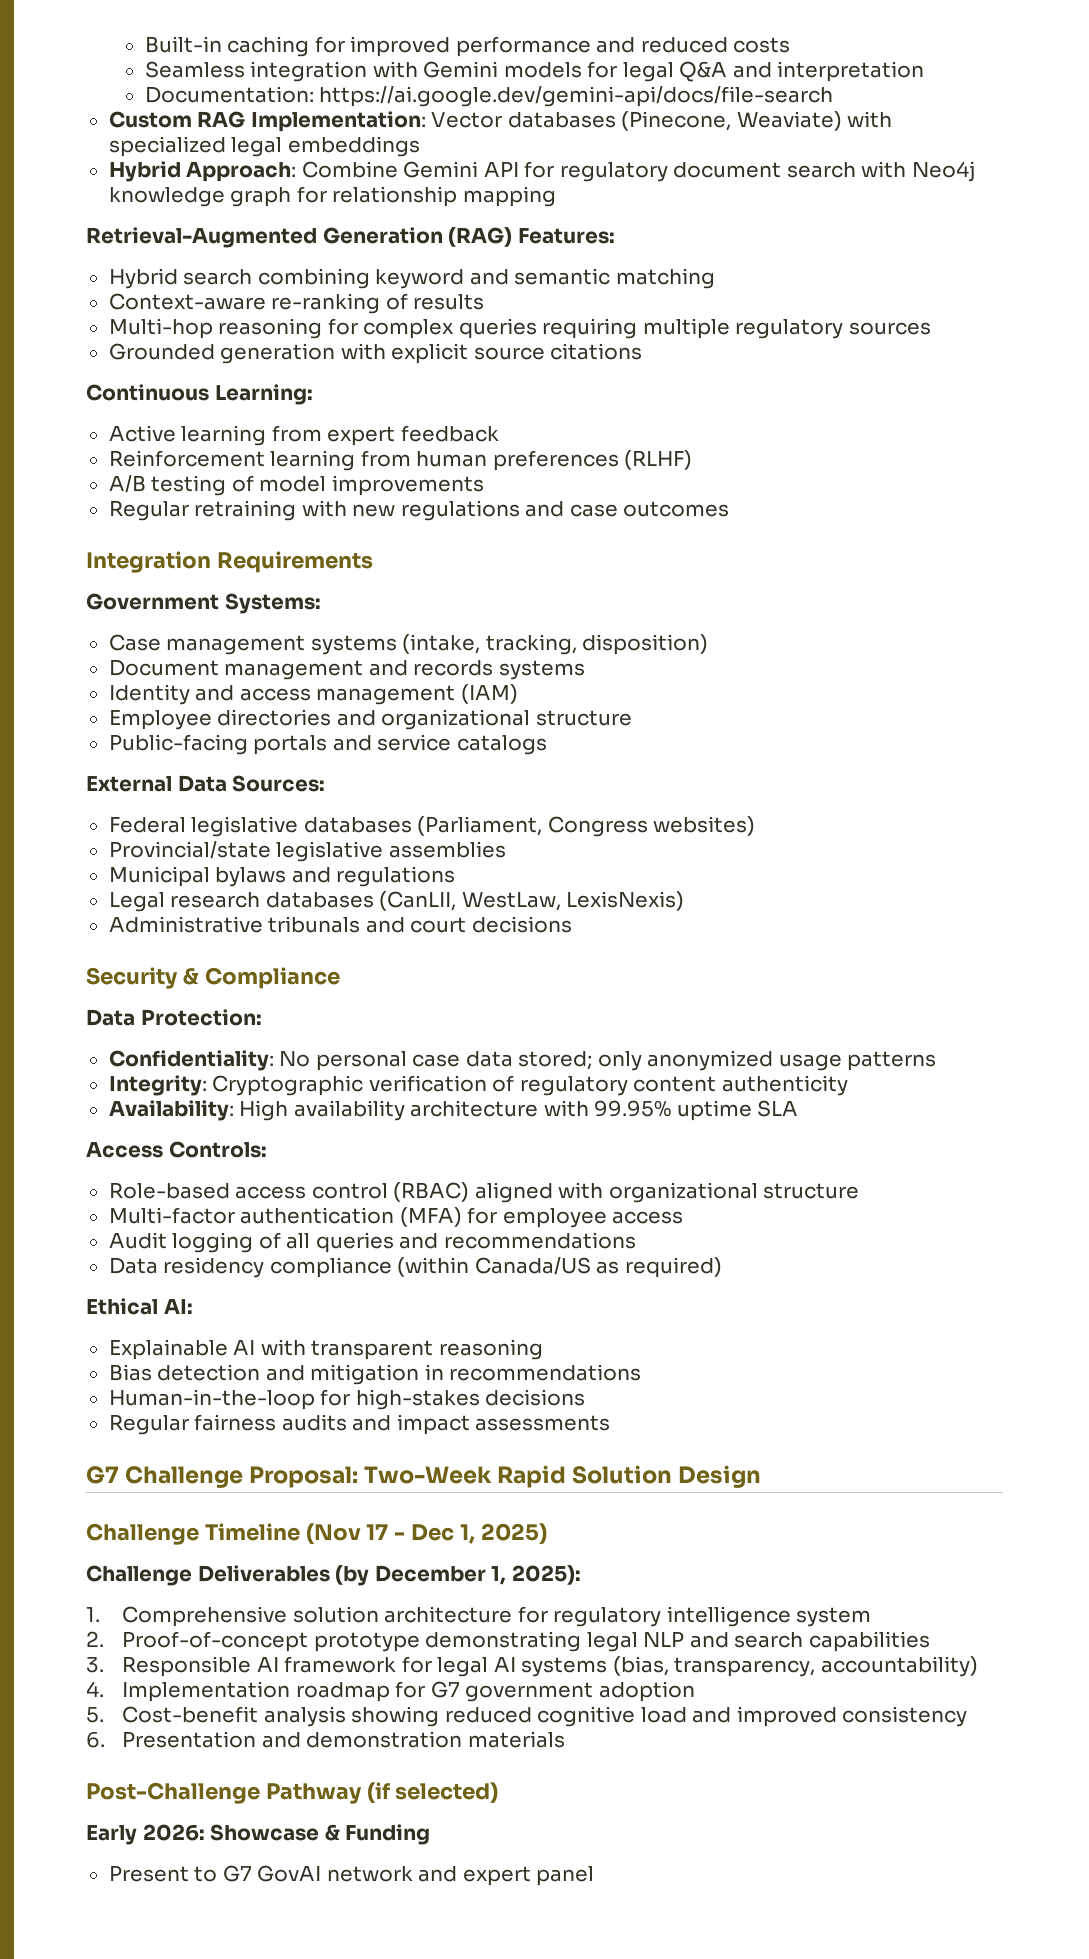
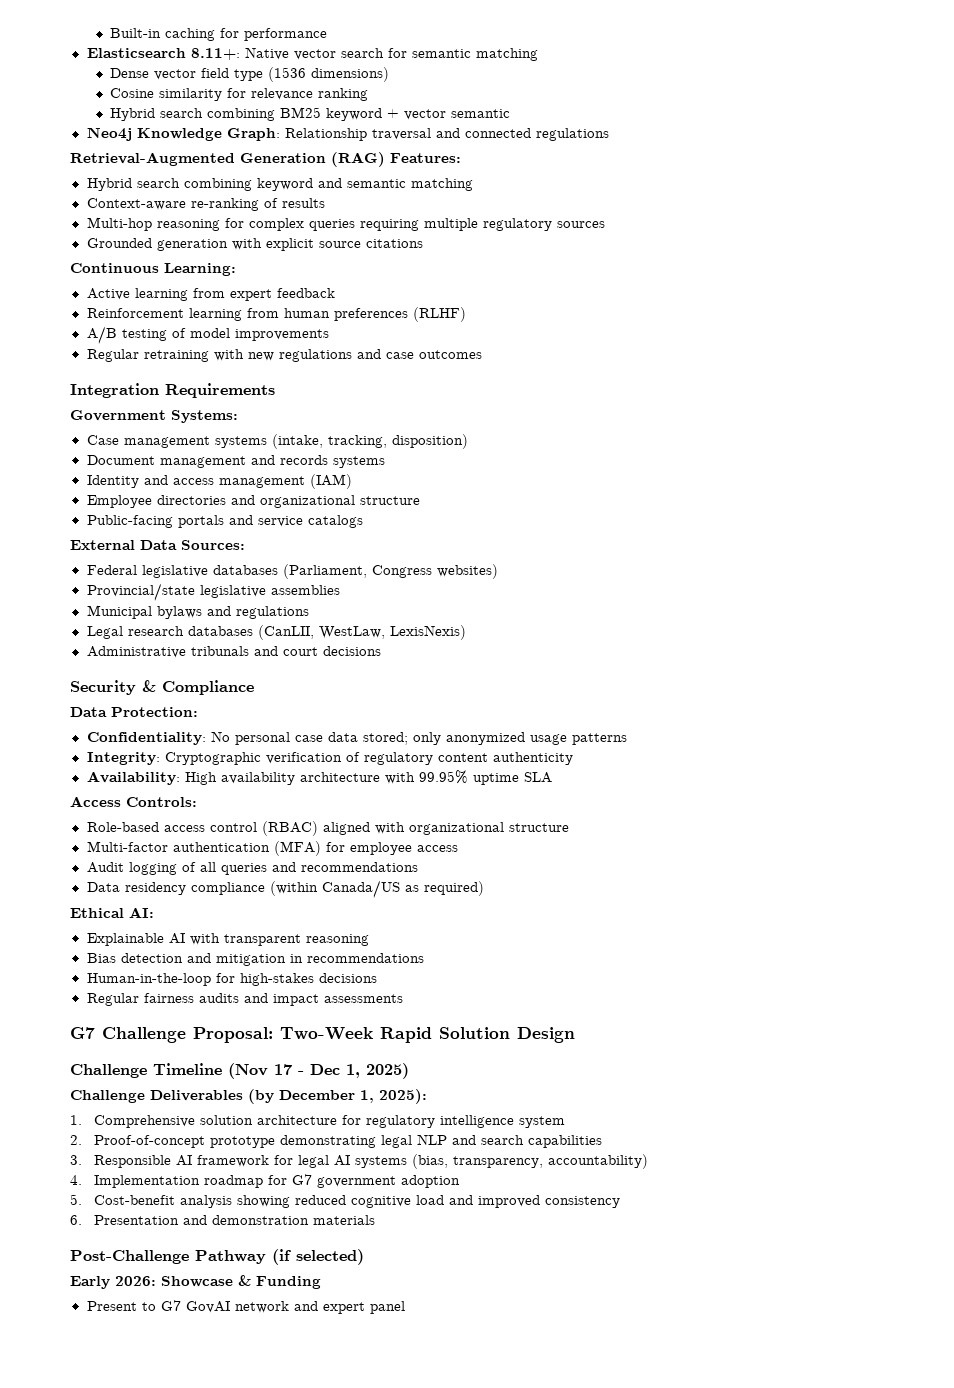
- Built-in caching for improved performance and reduced costs
- Seamless integration with Gemini models for legal Q&A and interpretation
- Documentation: https://ai.google.dev/gemini-api/docs/file-search
- Custom RAG Implementation: Vector databases (Pinecone, Weaviate) with specialized legal embeddings
- Hybrid Approach: Combine Gemini API for regulatory document search with Neo4j knowledge graph for relationship mapping
+ Built-in caching for performance
+ Elasticsearch 8.11+: Native vector search for semantic matching
+ Dense vector field type (1536 dimensions)
+ Cosine similarity for relevance ranking
+ Hybrid search combining BM25 keyword + vector semantic
+ Neo4j Knowledge Graph: Relationship traversal and connected regulations

